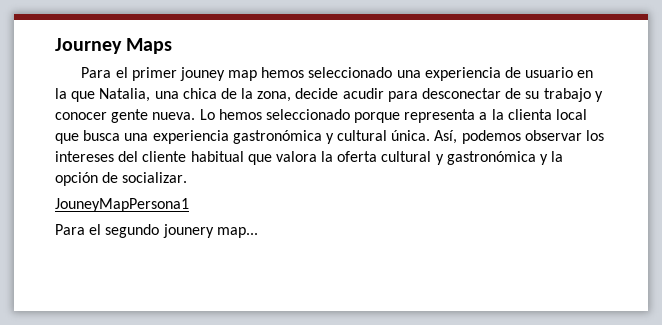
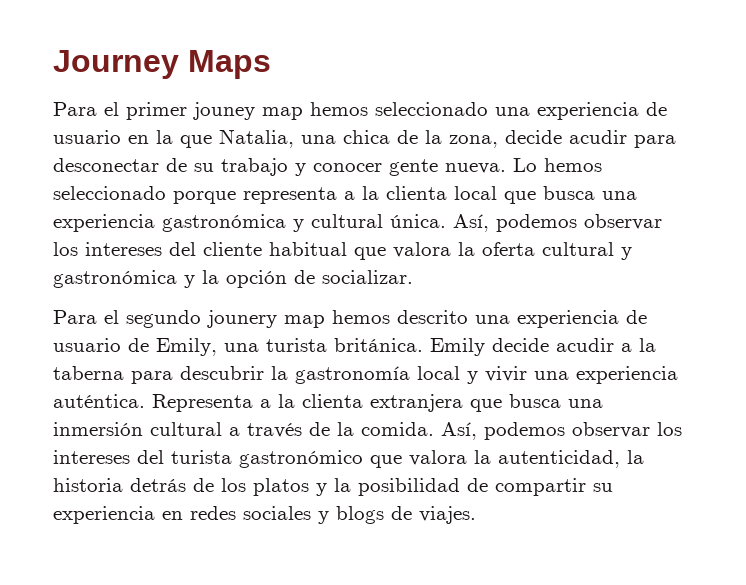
- JouneyMapPersona1
- Para el segundo jounery map...
+ Para el segundo jounery map hemos descrito una experiencia de usuario de Emily, una turista británica. Emily decide acudir a la taberna para descubrir la gastronomía local y vivir una experiencia auténtica. Representa a la clienta extranjera que busca una inmersión cultural a través de la comida. Así, podemos observar los intereses del turista gastronómico que valora la autenticidad, la historia detrás de los platos y la posibilidad de compartir su experiencia en redes sociales y blogs de viajes.

